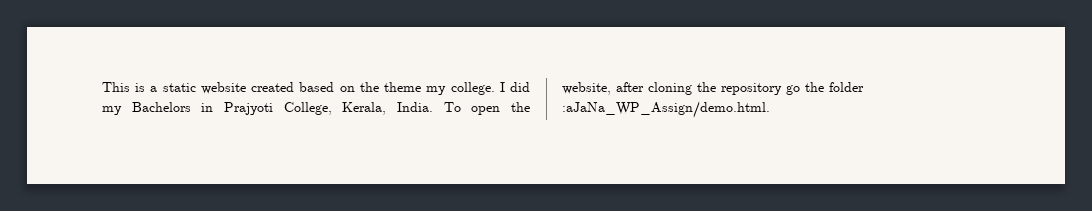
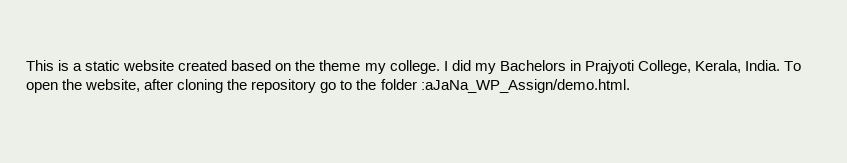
- To open the website, after cloning the repository go the folder :aJaNa_WP_Assign/demo.html.
+ To open the website, after cloning the repository go to the folder :aJaNa_WP_Assign/demo.html.

